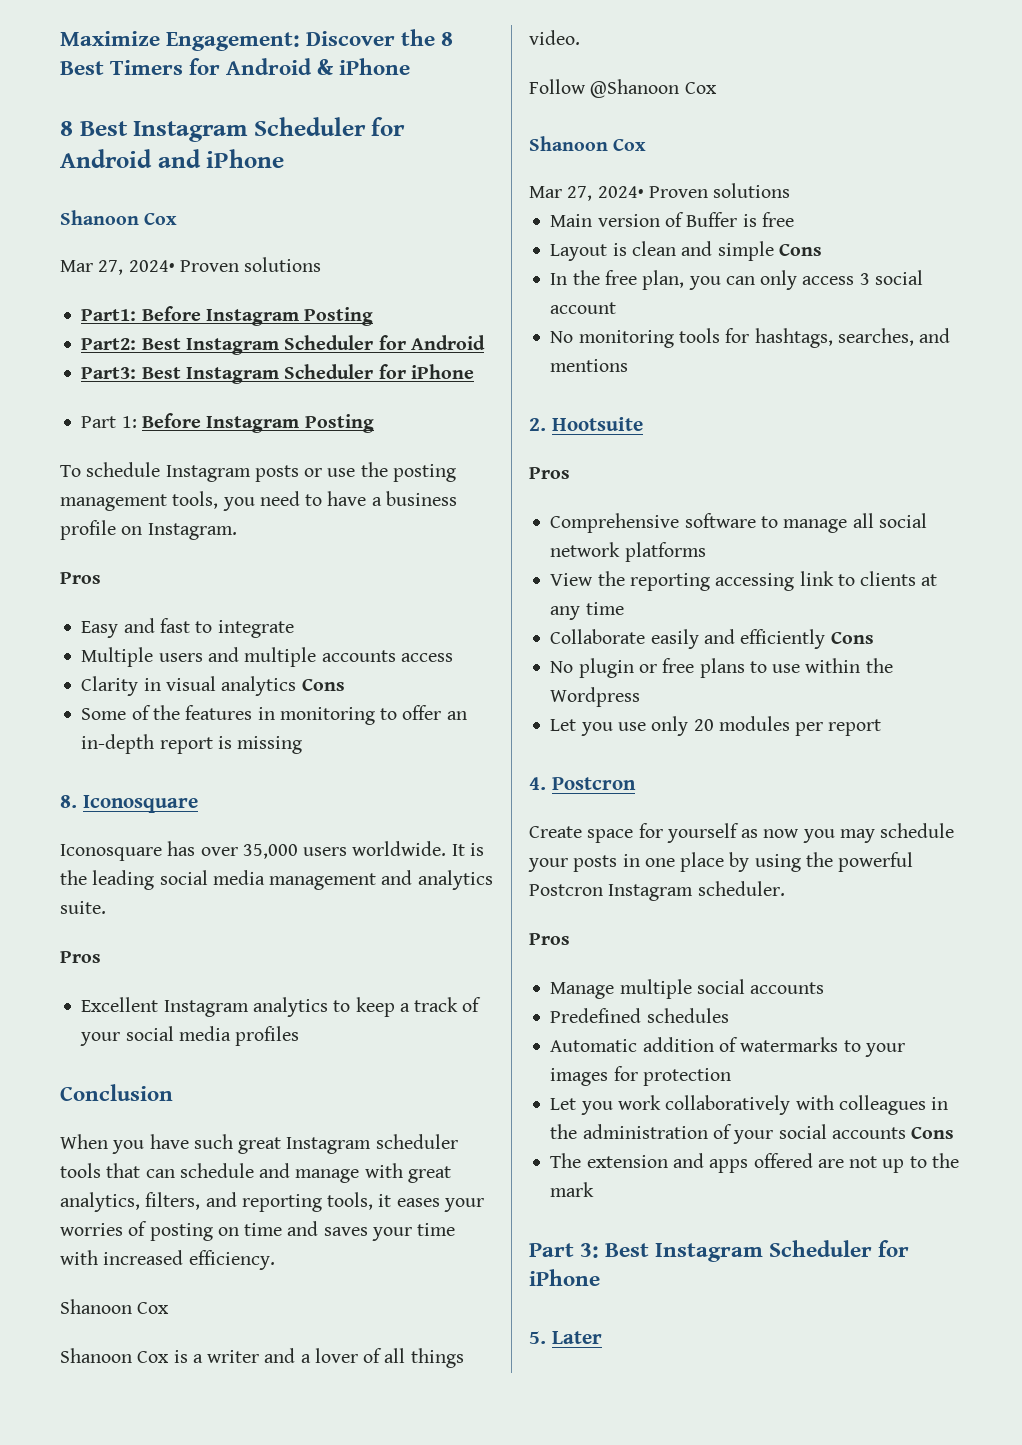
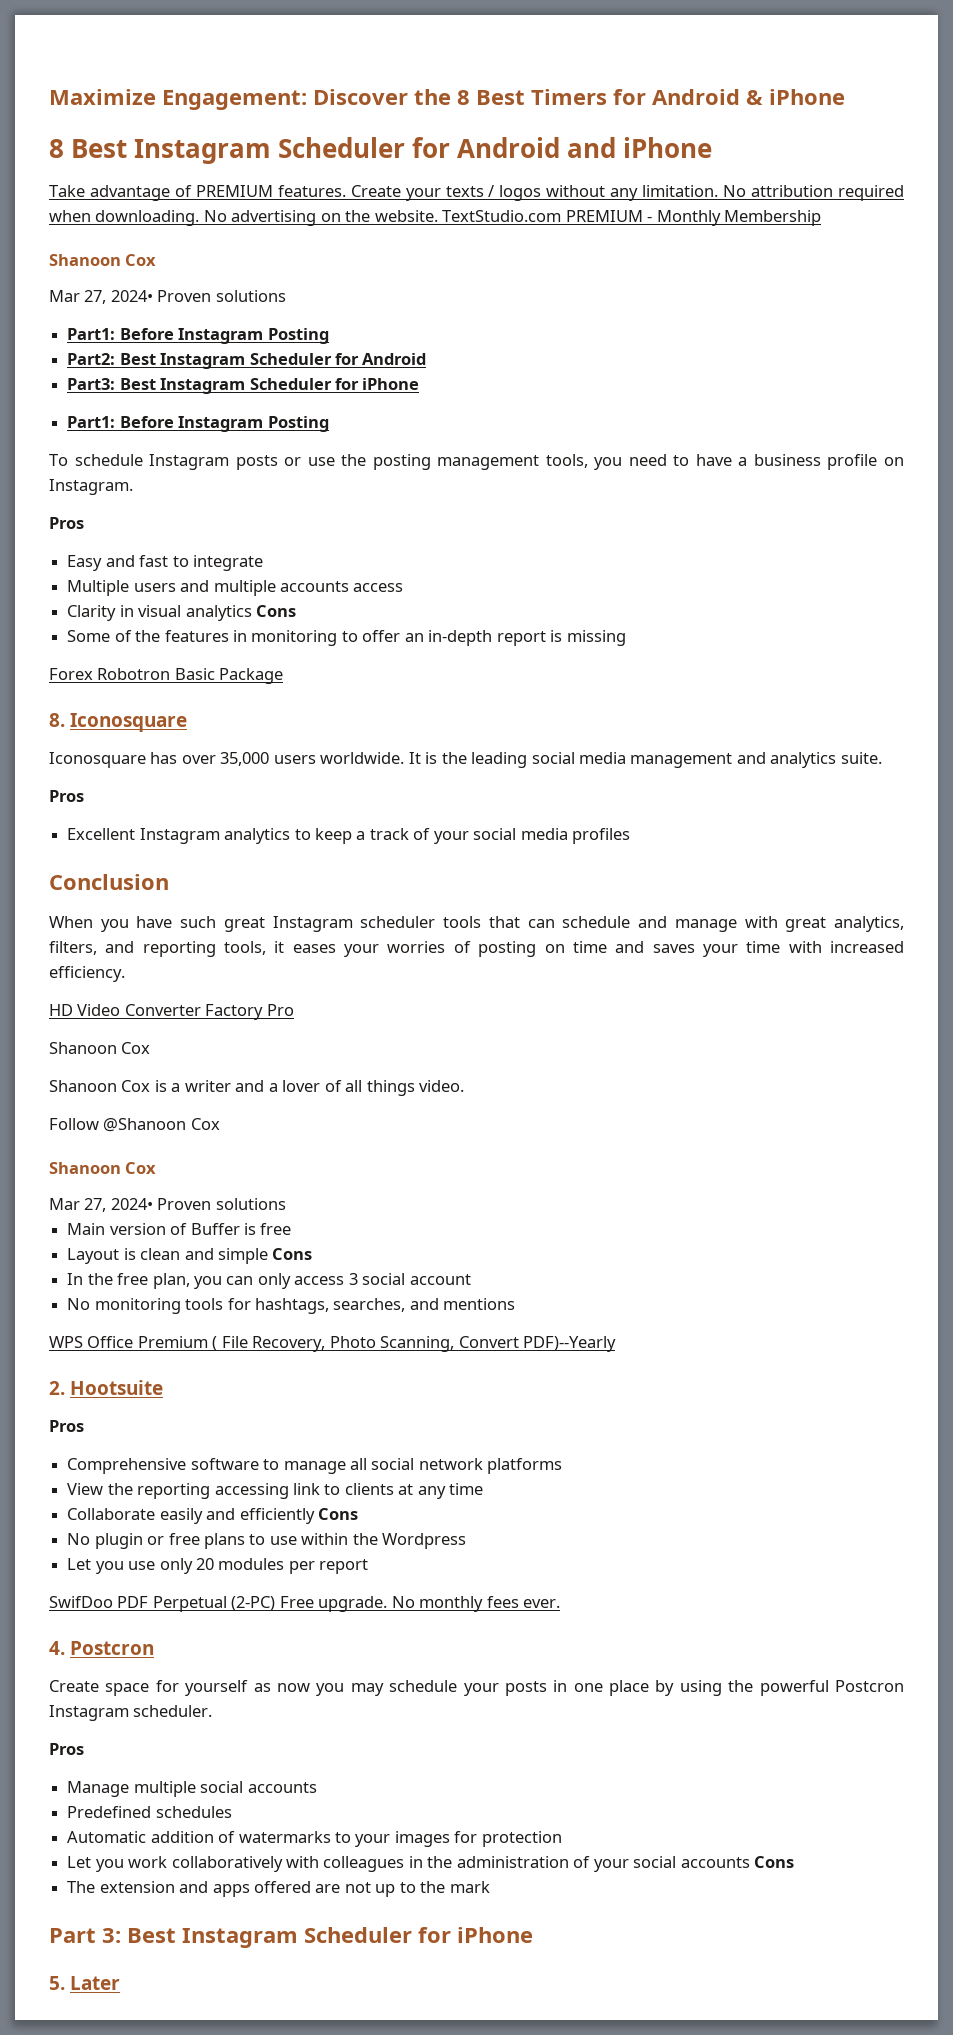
+ Take advantage of PREMIUM features. Create your texts / logos without any limitation. No attribution required when downloading. No advertising on the website. TextStudio.com PREMIUM - Monthly Membership
  Part3: Best Instagram Scheduler for iPhone
- Part 1: Before Instagram Posting
+ Part1: Before Instagram Posting
+ Forex Robotron Basic Package
+ HD Video Converter Factory Pro
+ WPS Office Premium ( File Recovery, Photo Scanning, Convert PDF)--Yearly
+ SwifDoo PDF Perpetual (2-PC) Free upgrade. No monthly fees ever.

